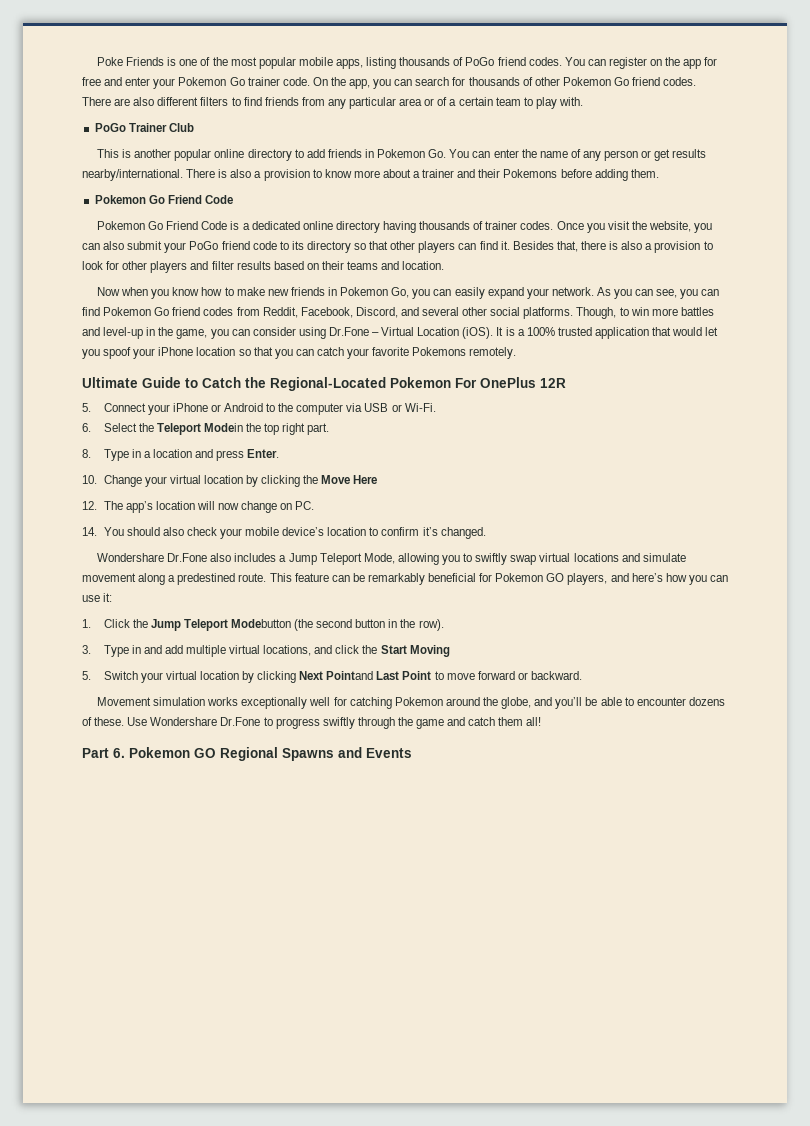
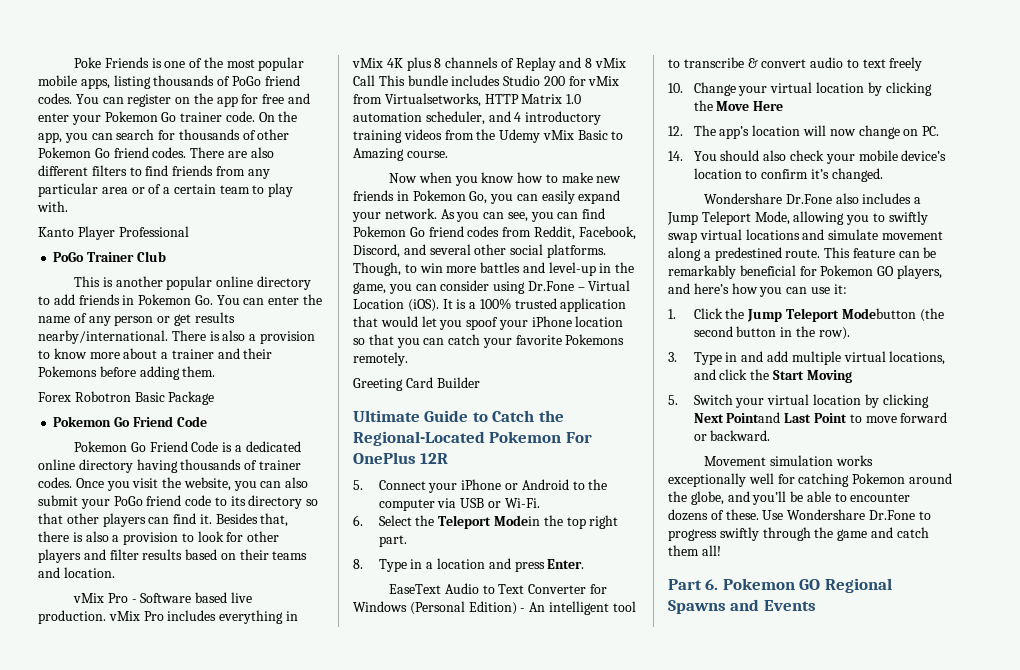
+ Kanto Player Professional
+ Forex Robotron Basic Package
+ vMix Pro - Software based live production. vMix Pro includes everything in vMix 4K plus 8 channels of Replay and 8 vMix Call This bundle includes Studio 200 for vMix from Virtualsetworks, HTTP Matrix 1.0 automation scheduler, and 4 introductory training videos from the Udemy vMix Basic to Amazing course.
+ Greeting Card Builder
+ EaseText Audio to Text Converter for Windows (Personal Edition) - An intelligent tool to transcribe & convert audio to text freely

